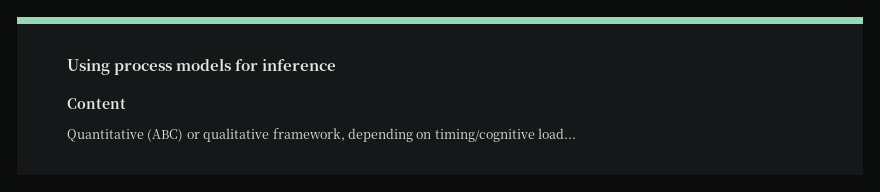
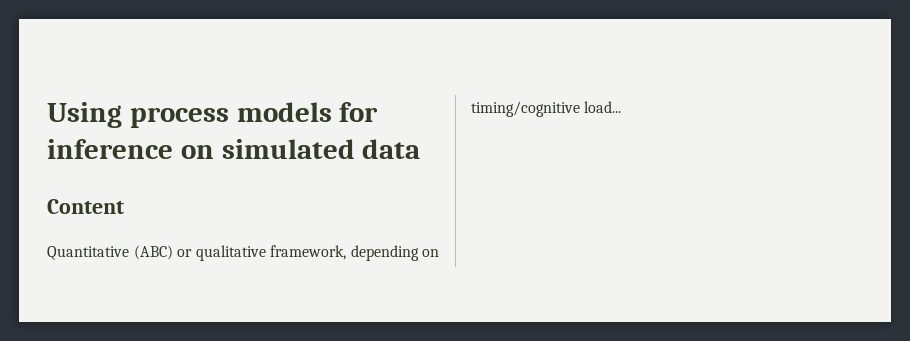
- Using process models for inference
+ Using process models for inference on simulated data

